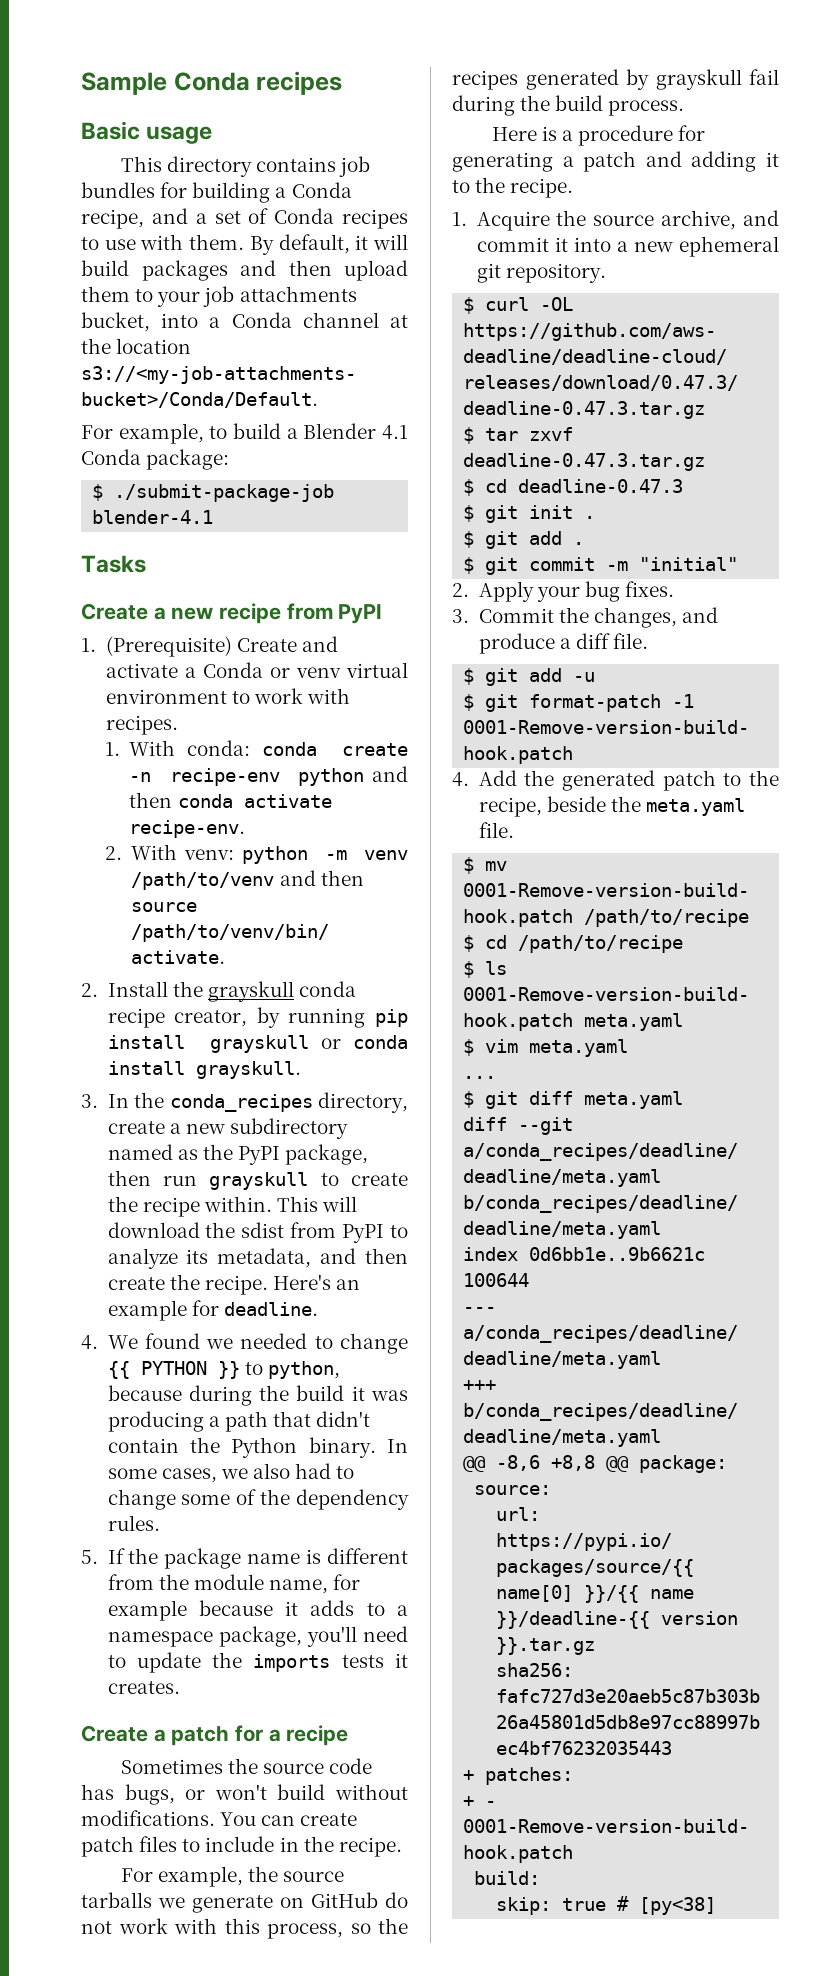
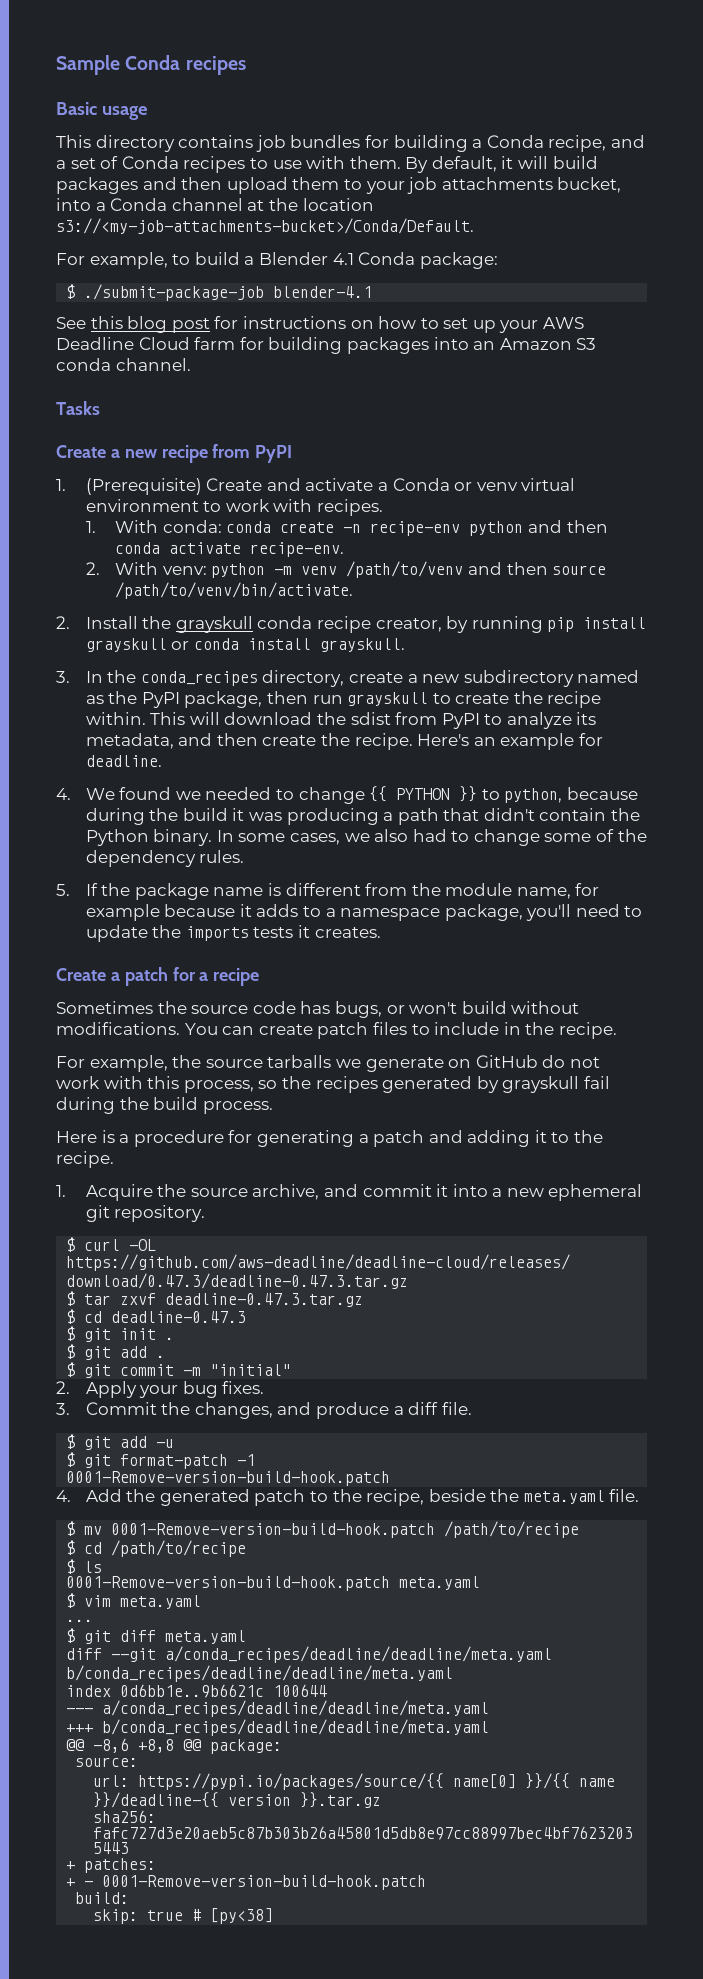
+ See this blog post for instructions on how to set up your AWS Deadline Cloud farm for building packages into an Amazon S3 conda channel.

